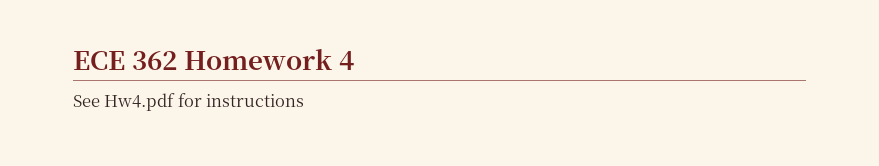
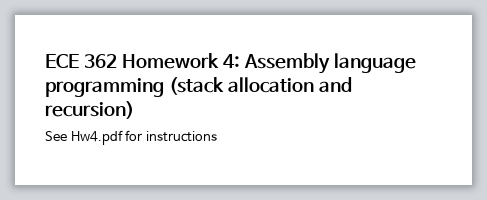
- ECE 362 Homework 4
+ ECE 362 Homework 4: Assembly language programming (stack allocation and recursion)

